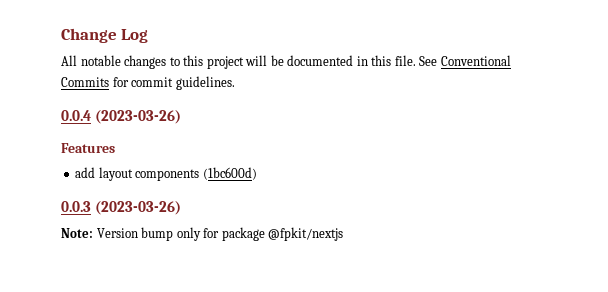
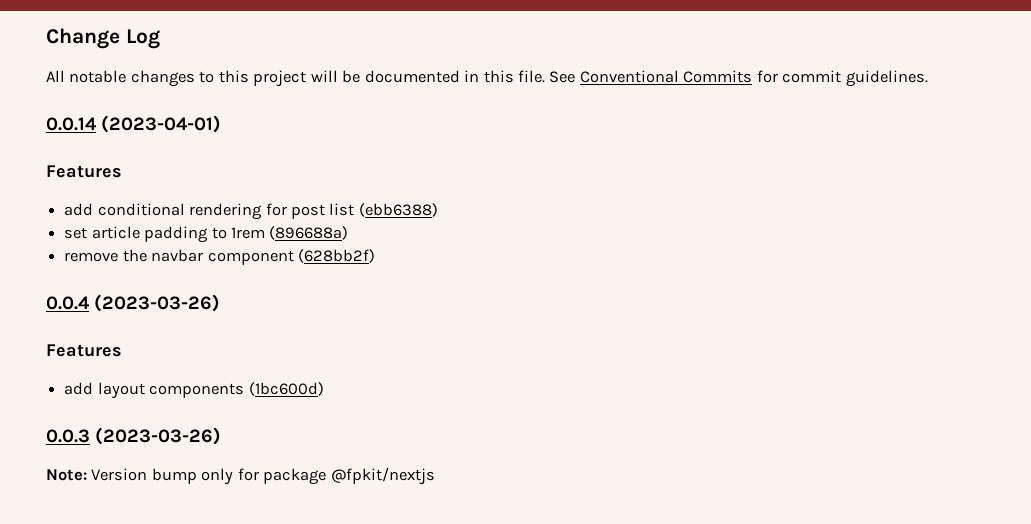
+ 0.0.14 (2023-04-01)
+ Features
+ add conditional rendering for post list (ebb6388)
+ set article padding to 1rem (896688a)
+ remove the navbar component (628bb2f)

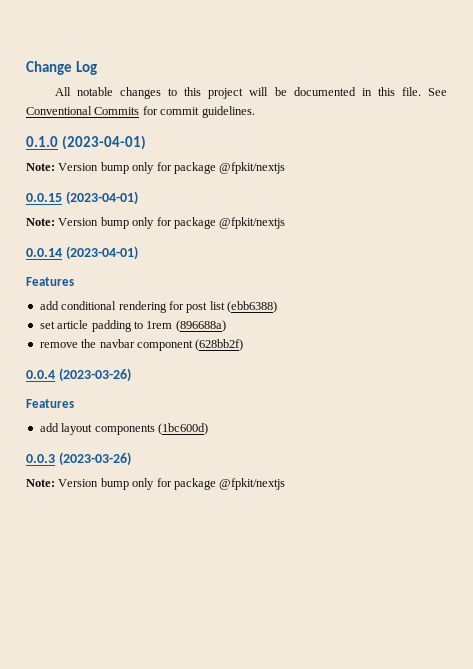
+ 0.1.0 (2023-04-01)
+ Note: Version bump only for package @fpkit/nextjs
+ 0.0.15 (2023-04-01)
+ Note: Version bump only for package @fpkit/nextjs

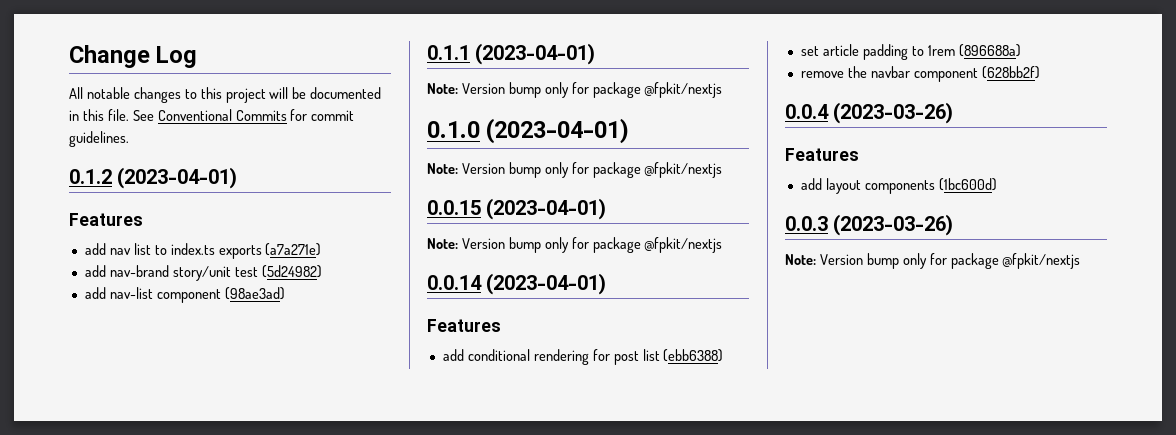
+ 0.1.2 (2023-04-01)
+ Features
+ add nav list to index.ts exports (a7a271e)
+ add nav-brand story/unit test (5d24982)
+ add nav-list component (98ae3ad)
+ 0.1.1 (2023-04-01)
+ Note: Version bump only for package @fpkit/nextjs

